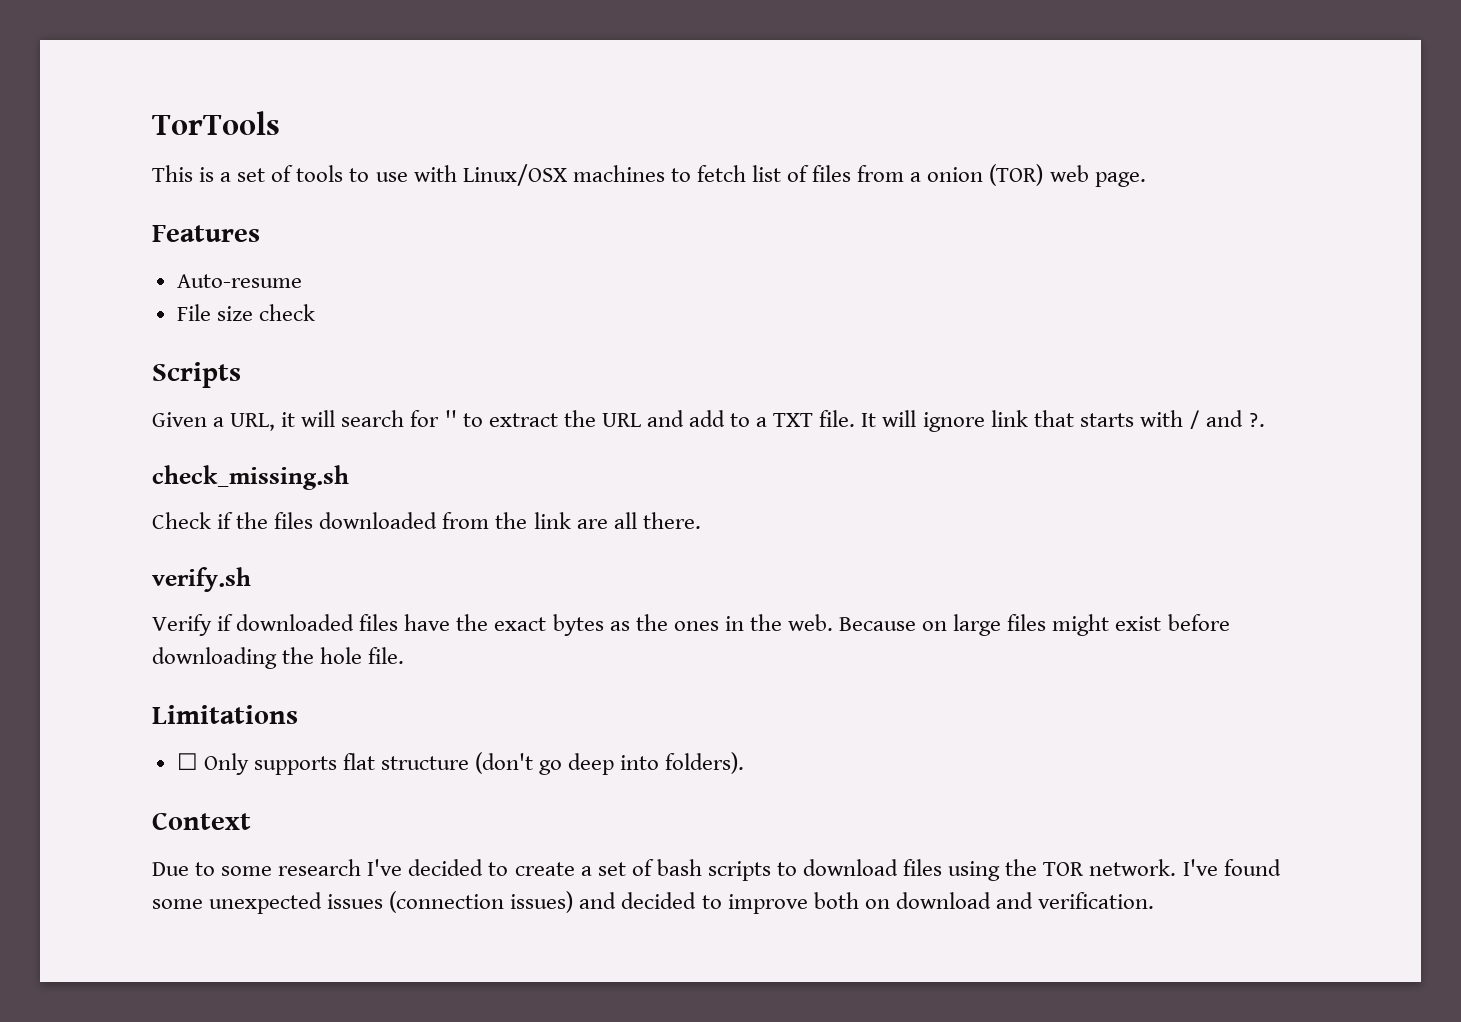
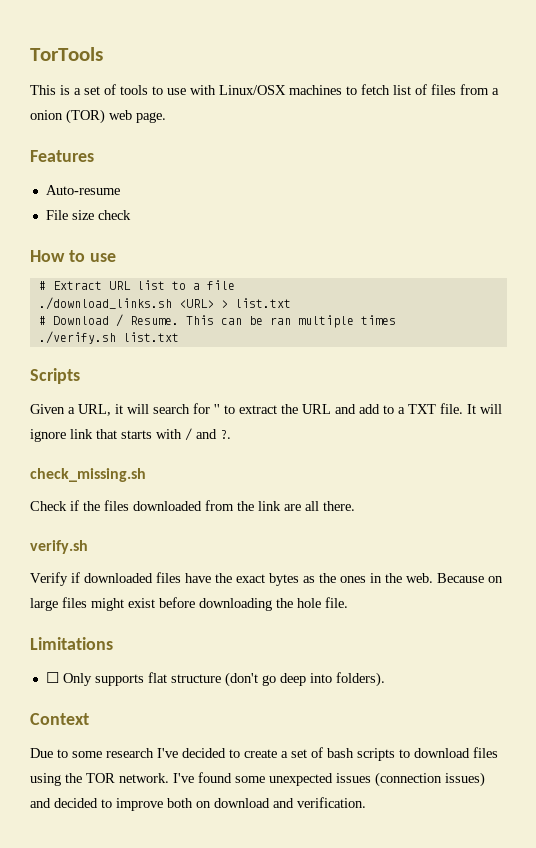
+ How to use
+ # Extract URL list to a file
+ ./download_links.sh <URL> > list.txt
+ # Download / Resume. This can be ran multiple times
+ ./verify.sh list.txt

